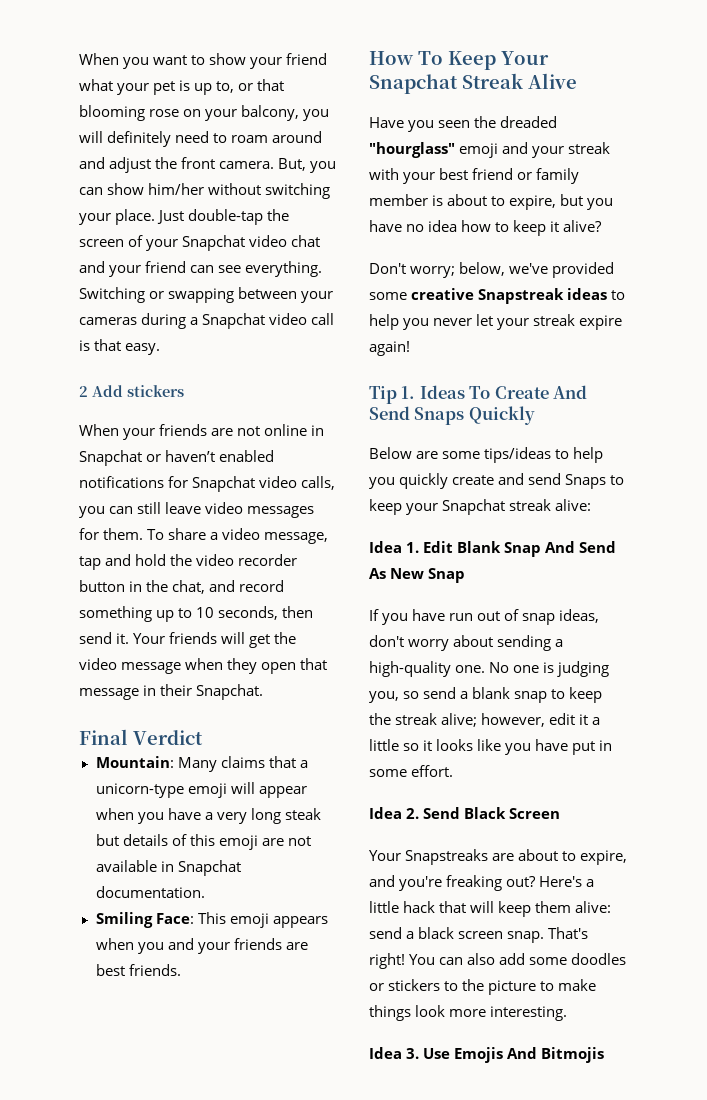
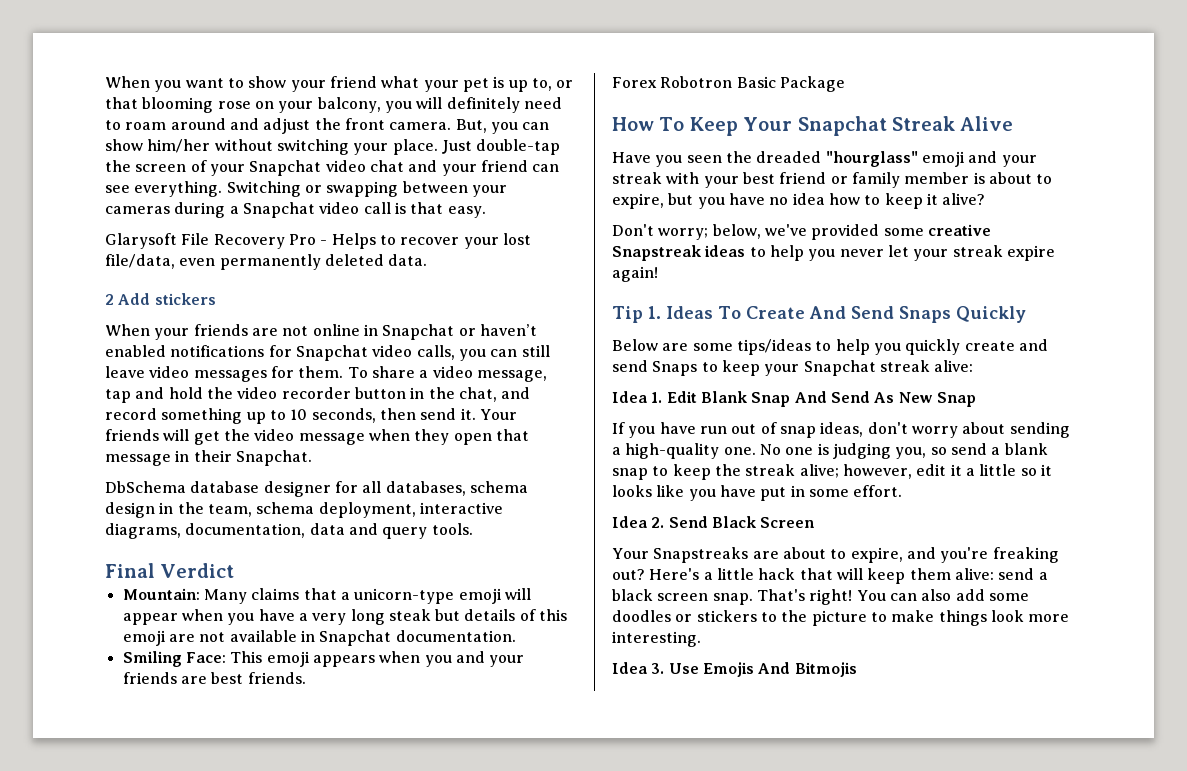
+ Glarysoft File Recovery Pro - Helps to recover your lost file/data, even permanently deleted data.
+ DbSchema database designer for all databases, schema design in the team, schema deployment, interactive diagrams, documentation, data and query tools.
+ Forex Robotron Basic Package

